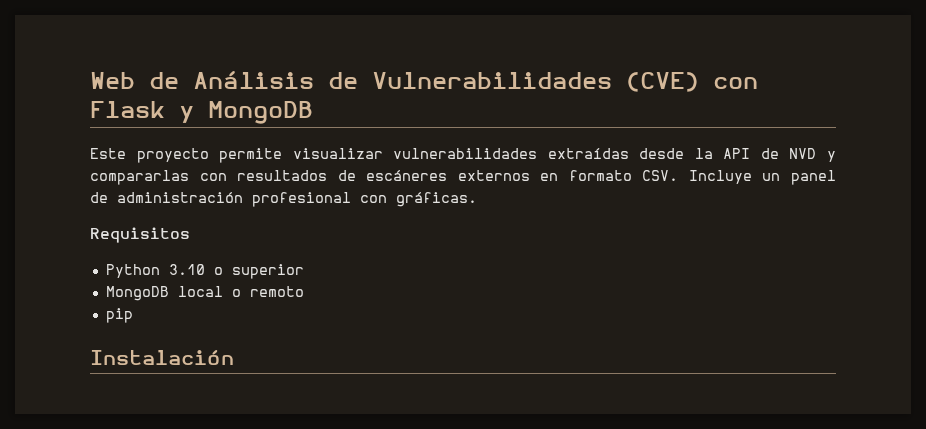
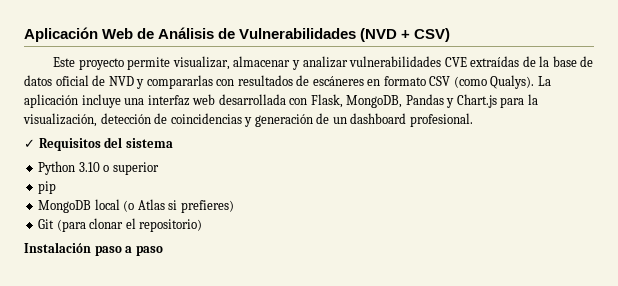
- Web de Análisis de Vulnerabilidades (CVE) con Flask y MongoDB
- Este proyecto permite visualizar vulnerabilidades extraídas desde la API de NVD y compararlas con resultados de escáneres externos en formato CSV. Incluye un panel de administración profesional con gráficas.
- Requisitos
+ Aplicación Web de Análisis de Vulnerabilidades (NVD + CSV)
+ Este proyecto permite visualizar, almacenar y analizar vulnerabilidades CVE extraídas de la base de datos oficial de NVD y compararlas con resultados de escáneres en formato CSV (como Qualys). La aplicación incluye una interfaz web desarrollada con Flask, MongoDB, Pandas y Chart.js para la visualización, detección de coincidencias y generación de un dashboard profesional.
+ ✓ Requisitos del sistema
+ pip
- MongoDB local o remoto
- pip
- Instalación
+ MongoDB local (o Atlas si prefieres)
+ Git (para clonar el repositorio)
+ Instalación paso a paso

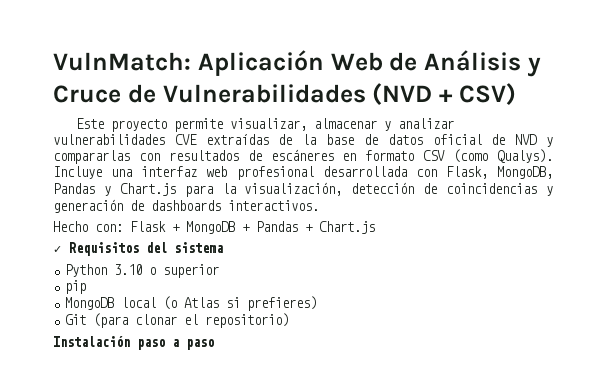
- Aplicación Web de Análisis de Vulnerabilidades (NVD + CSV)
+ VulnMatch: Aplicación Web de Análisis y Cruce de Vulnerabilidades (NVD + CSV)
- La aplicación incluye una interfaz web desarrollada con Flask, MongoDB, Pandas y Chart.js para la visualización, detección de coincidencias y generación de un dashboard profesional.
+ Incluye una interfaz web profesional desarrollada con Flask, MongoDB, Pandas y Chart.js para la visualización, detección de coincidencias y generación de dashboards interactivos.
+ Hecho con: Flask + MongoDB + Pandas + Chart.js

